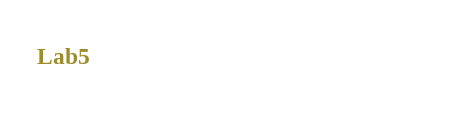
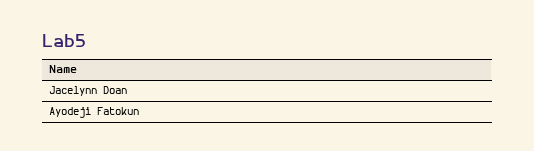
+ Name
+ Jacelynn Doan
+ Ayodeji Fatokun

